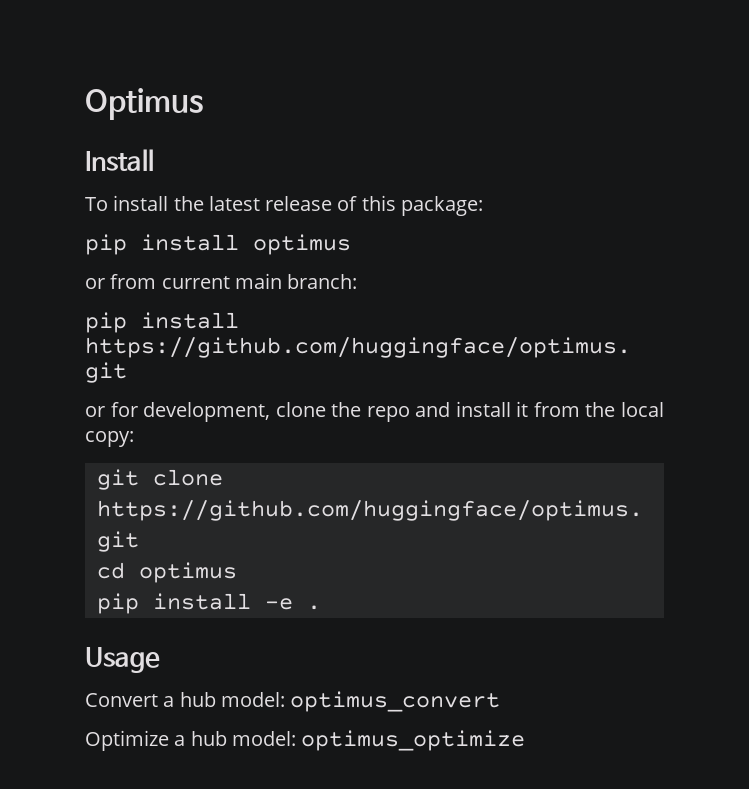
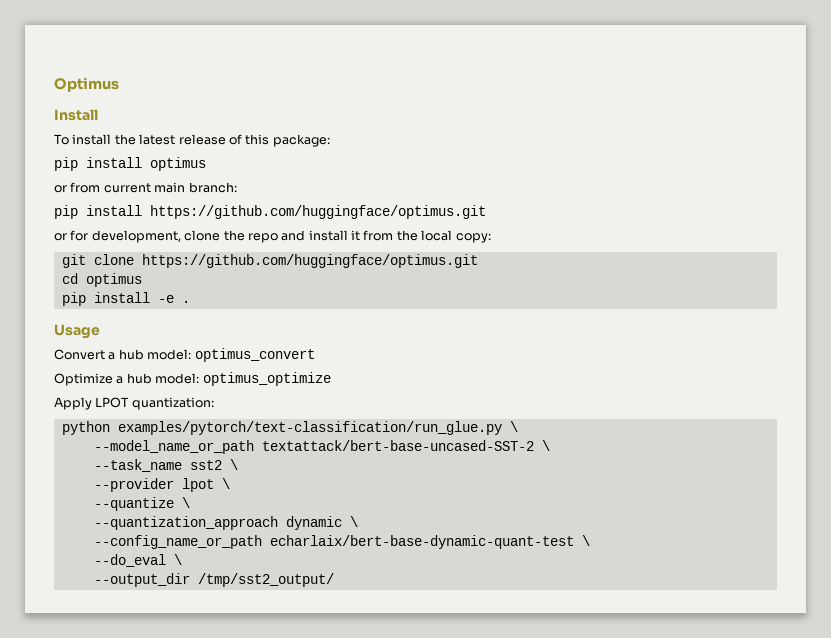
+ Apply LPOT quantization:
+ python examples/pytorch/text-classification/run_glue.py \
+ --model_name_or_path textattack/bert-base-uncased-SST-2 \
+ --task_name sst2 \
+ --provider lpot \
+ --quantize \
+ --quantization_approach dynamic \
+ --config_name_or_path echarlaix/bert-base-dynamic-quant-test \
+ --do_eval \
+ --output_dir /tmp/sst2_output/

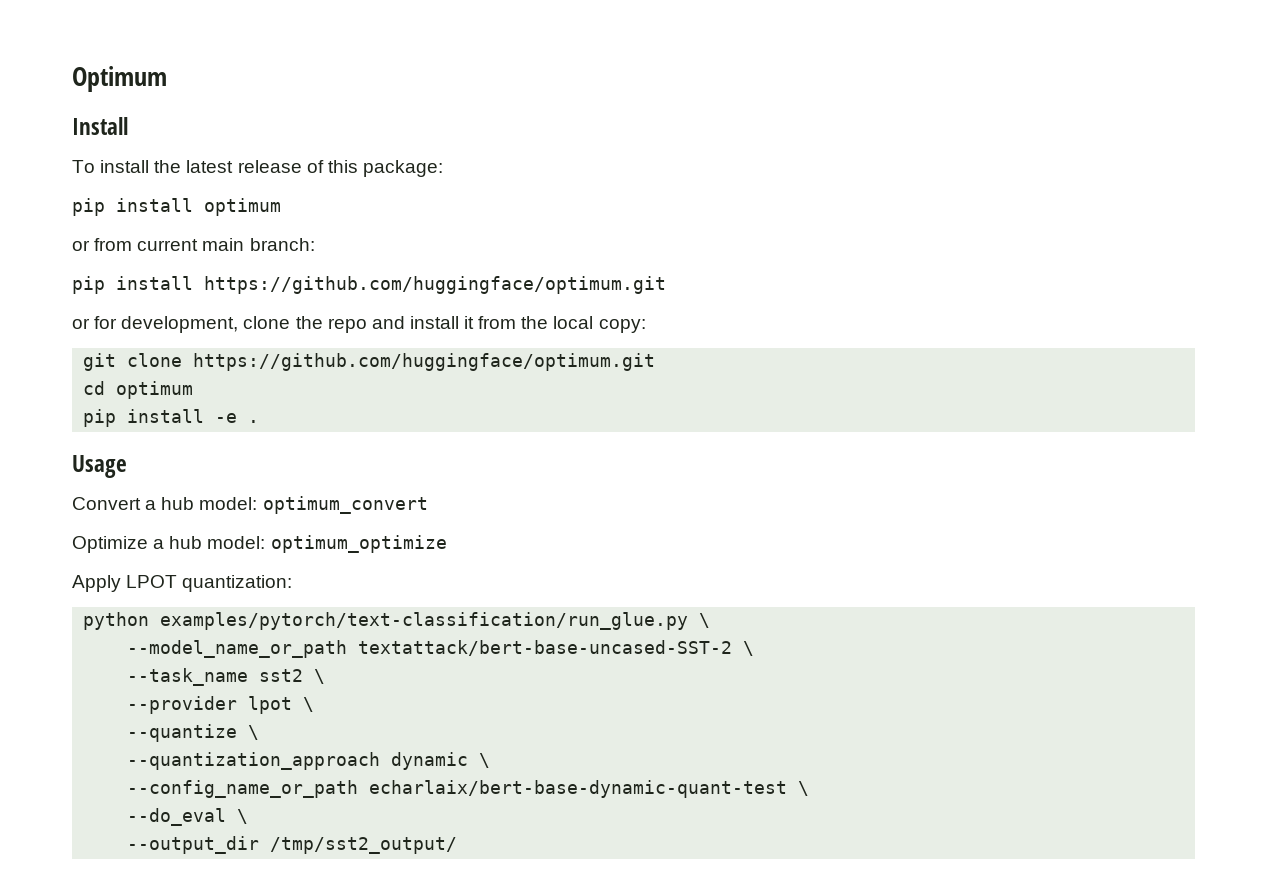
- Optimus
+ Optimum
- pip install optimus
+ pip install optimum
- pip install https://github.com/huggingface/optimus.git
+ pip install https://github.com/huggingface/optimum.git
- git clone https://github.com/huggingface/optimus.git
+ git clone https://github.com/huggingface/optimum.git
- cd optimus
+ cd optimum
- Convert a hub model: optimus_convert
+ Convert a hub model: optimum_convert
- Optimize a hub model: optimus_optimize
+ Optimize a hub model: optimum_optimize

